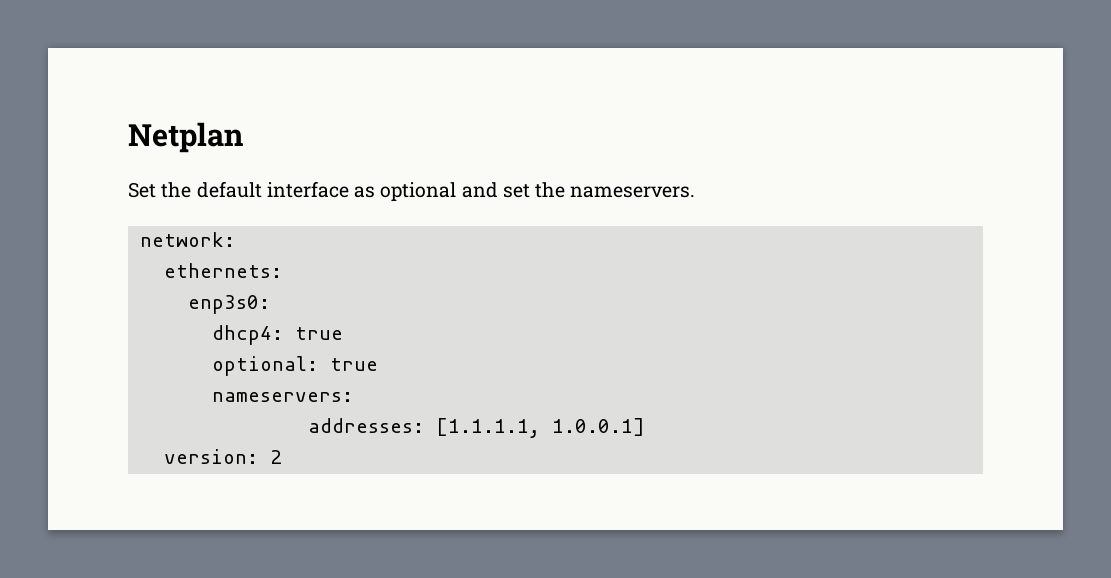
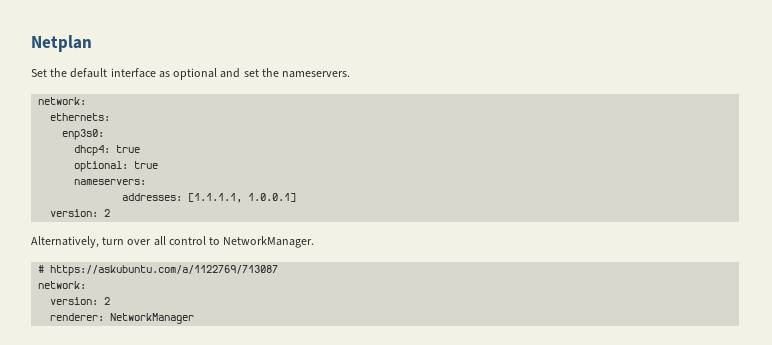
+ Alternatively, turn over all control to NetworkManager.
+ # https://askubuntu.com/a/1122769/713087
+ network:
+ version: 2
+ renderer: NetworkManager

